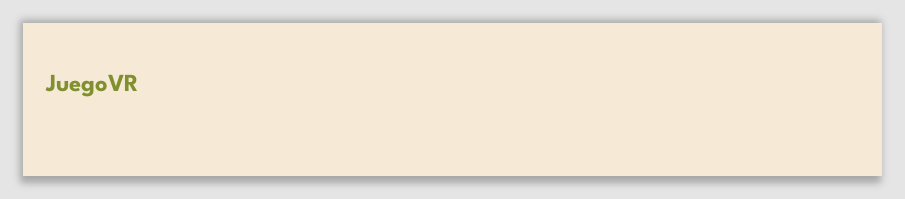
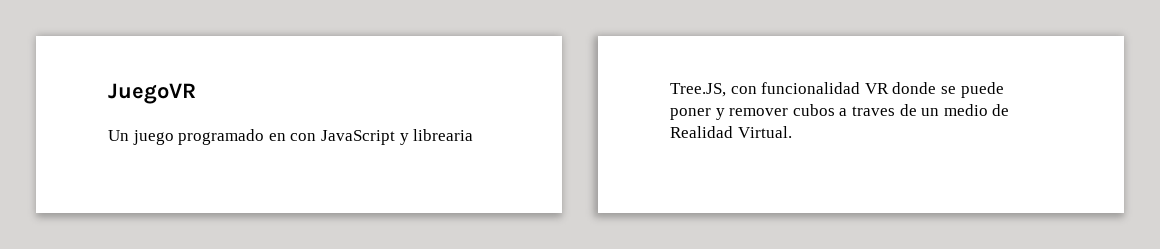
+ Un juego programado en con JavaScript y librearia Tree.JS, con funcionalidad VR donde se puede poner y remover cubos a traves de un medio de Realidad Virtual.

